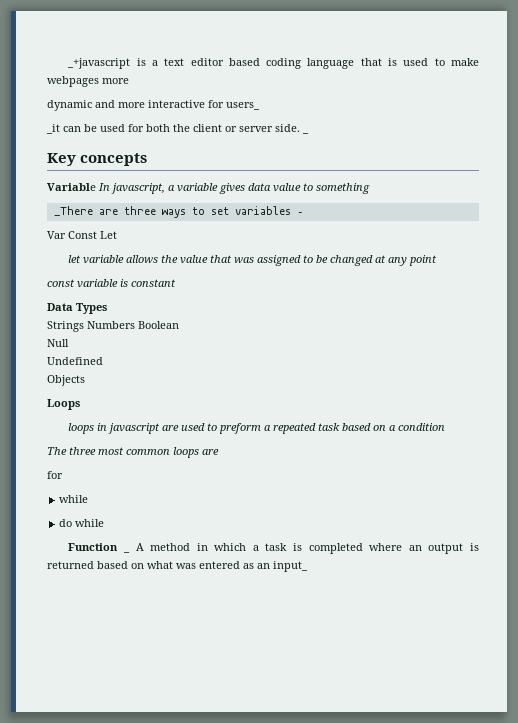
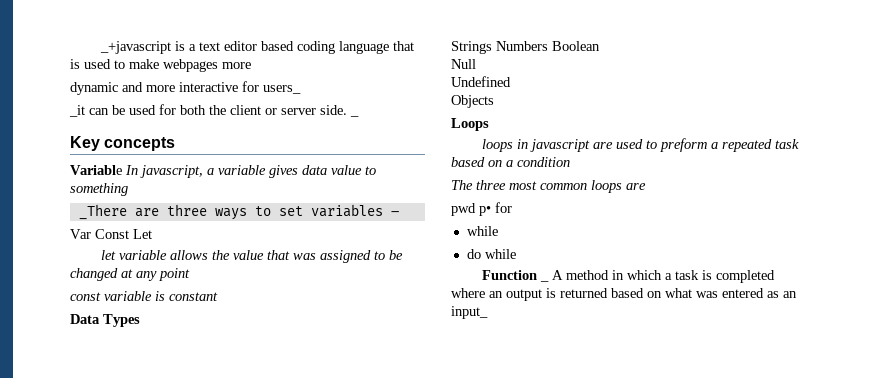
  The three most common loops are
- for
+ pwd p• for

